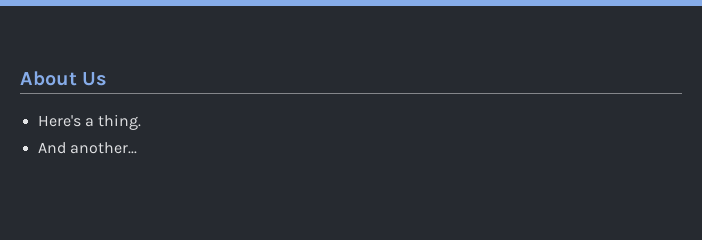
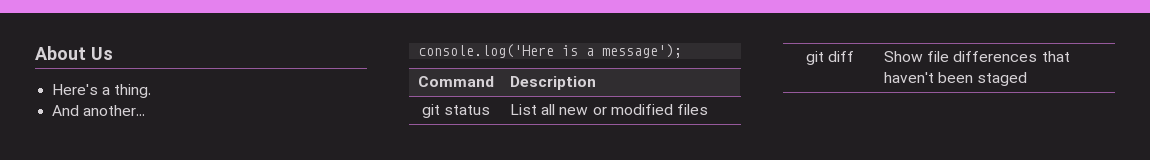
+ console.log('Here is a message');
+ Command | Description
+ git status | List all new or modified files
+ git diff | Show file differences that haven't been staged

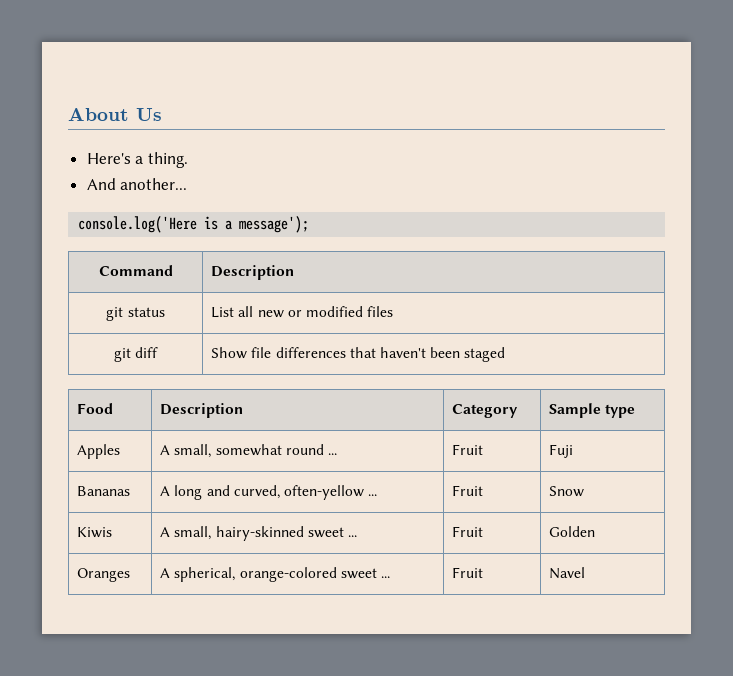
+ Food | Description | Category | Sample type
+ Apples | A small, somewhat round ... | Fruit | Fuji
+ Bananas | A long and curved, often-yellow ... | Fruit | Snow
+ Kiwis | A small, hairy-skinned sweet ... | Fruit | Golden
+ Oranges | A spherical, orange-colored sweet ... | Fruit | Navel

